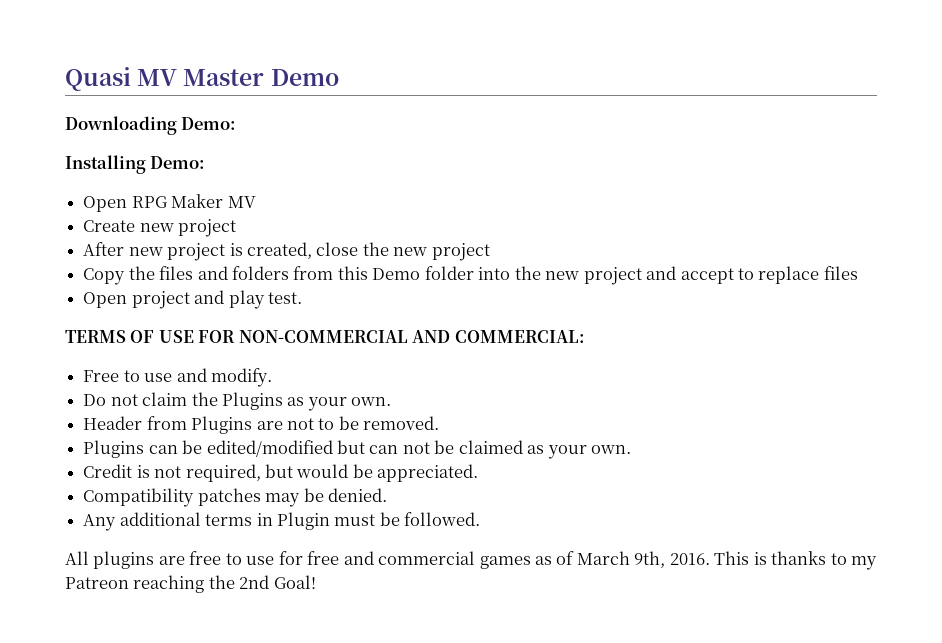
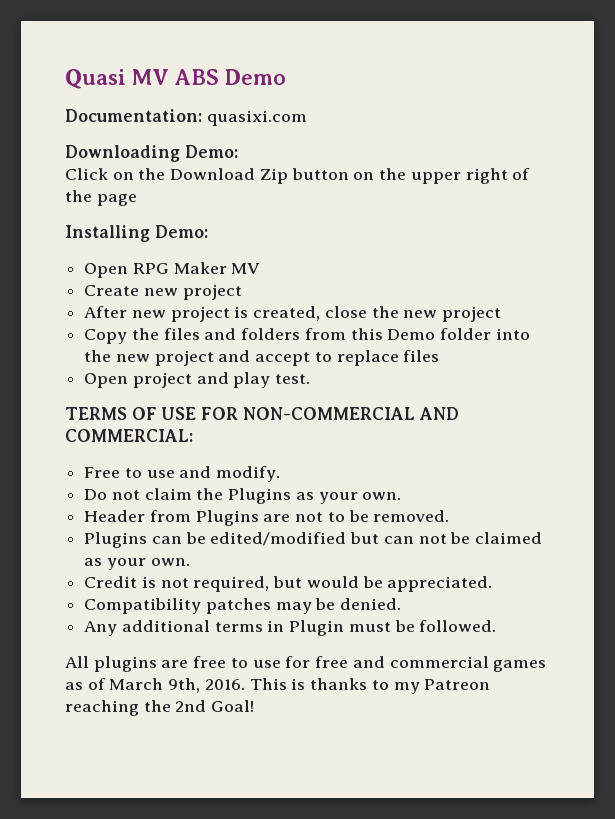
- Quasi MV Master Demo
+ Quasi MV ABS Demo
+ Documentation: quasixi.com
+ Click on the Download Zip button on the upper right of the page

